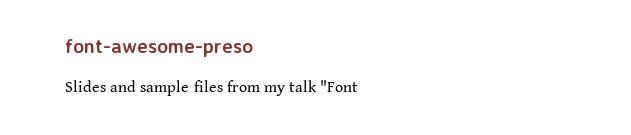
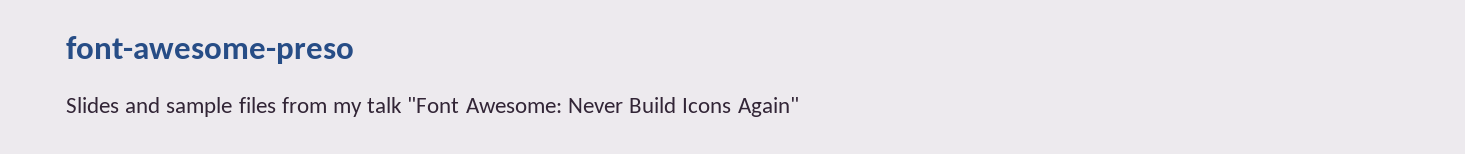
- Slides and sample files from my talk "Font
+ Slides and sample files from my talk "Font Awesome: Never Build Icons Again"

